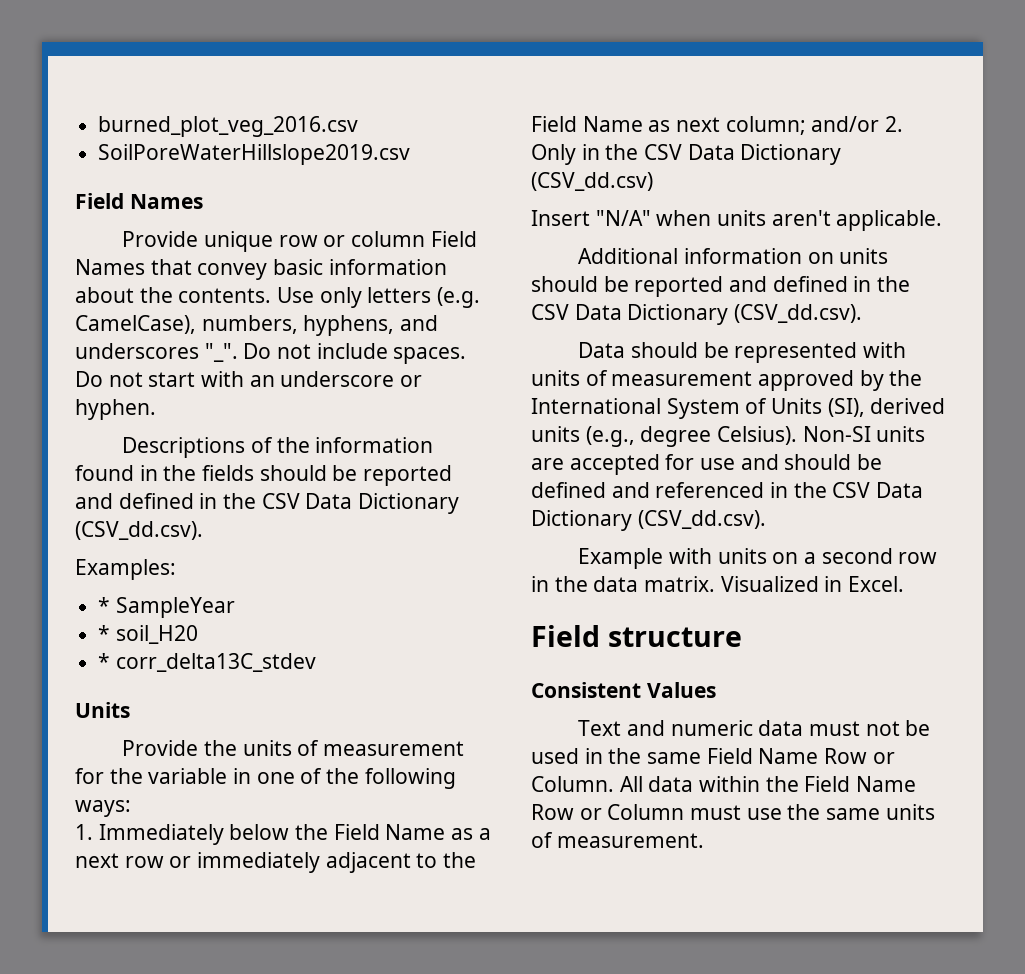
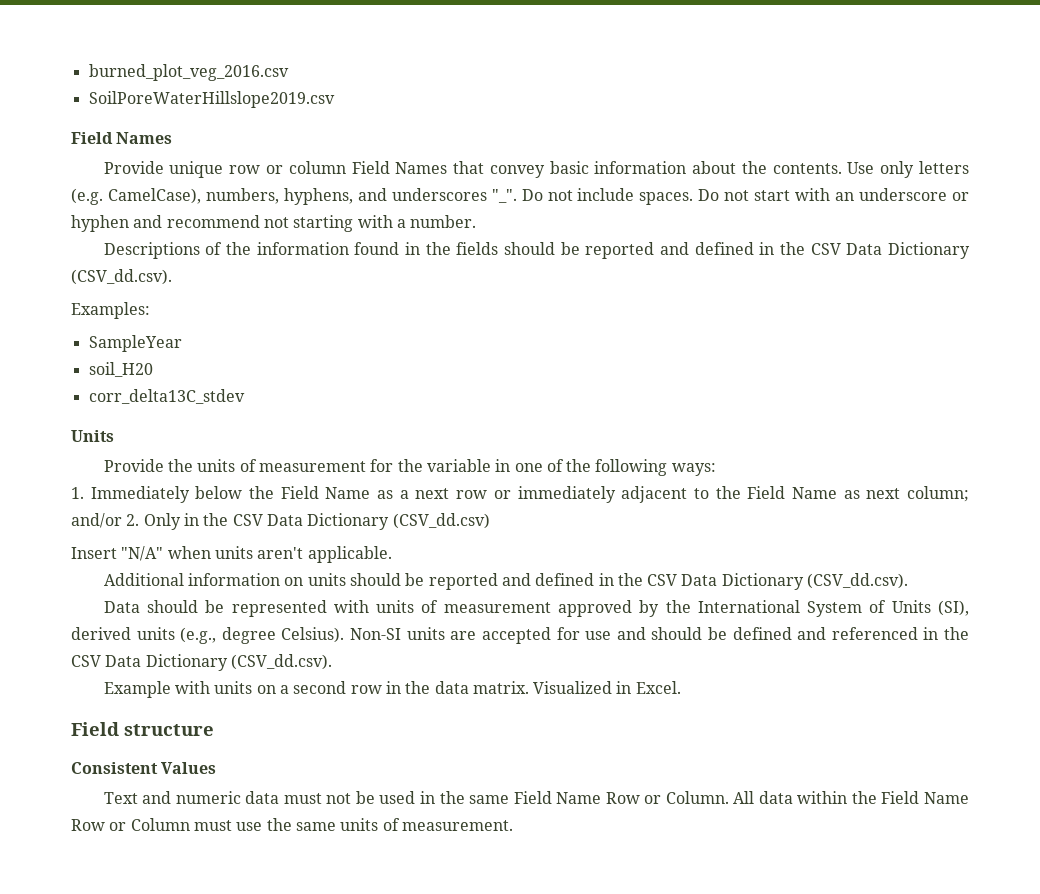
- Do not start with an underscore or hyphen.
+ Do not start with an underscore or hyphen and recommend not starting with a number.
- * SampleYear
+ SampleYear
- * soil_H20
+ soil_H20
- * corr_delta13C_stdev
+ corr_delta13C_stdev

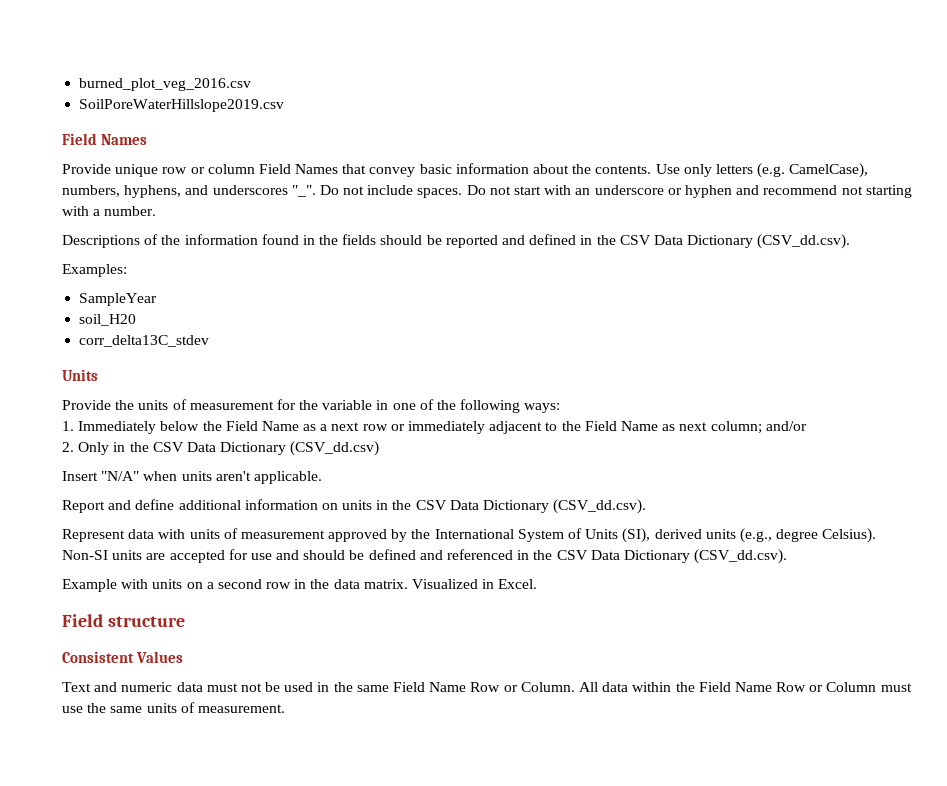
- 1. Immediately below the Field Name as a next row or immediately adjacent to the Field Name as next column; and/or 2. Only in the CSV Data Dictionary (CSV_dd.csv)
+ 1. Immediately below the Field Name as a next row or immediately adjacent to the Field Name as next column; and/or
+ 2. Only in the CSV Data Dictionary (CSV_dd.csv)
- Additional information on units should be reported and defined in the CSV Data Dictionary (CSV_dd.csv).
- Data should be represented with units of measurement approved by the International System of Units (SI), derived units (e.g., degree Celsius).
+ Report and define additional information on units in the CSV Data Dictionary (CSV_dd.csv).
+ Represent data with units of measurement approved by the International System of Units (SI), derived units (e.g., degree Celsius).

